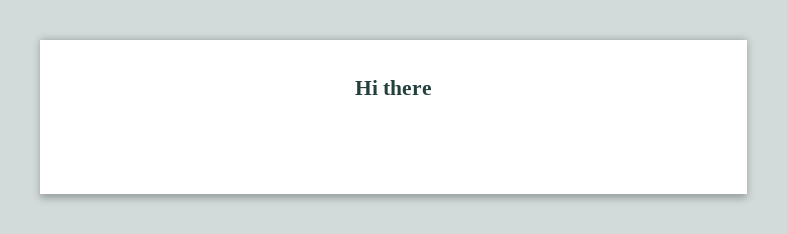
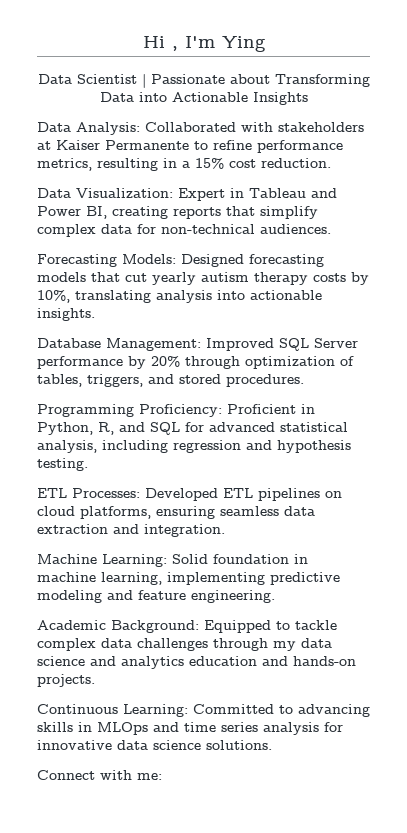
- Hi there
+ Hi , I'm Ying
+ Data Scientist | Passionate about Transforming Data into Actionable Insights
+ Data Analysis: Collaborated with stakeholders at Kaiser Permanente to refine performance metrics, resulting in a 15% cost reduction.
+ Data Visualization: Expert in Tableau and Power BI, creating reports that simplify complex data for non-technical audiences.
+ Forecasting Models: Designed forecasting models that cut yearly autism therapy costs by 10%, translating analysis into actionable insights.
+ Database Management: Improved SQL Server performance by 20% through optimization of tables, triggers, and stored procedures.
+ Programming Proficiency: Proficient in Python, R, and SQL for advanced statistical analysis, including regression and hypothesis testing.
+ ETL Processes: Developed ETL pipelines on cloud platforms, ensuring seamless data extraction and integration.
+ Machine Learning: Solid foundation in machine learning, implementing predictive modeling and feature engineering.
+ Academic Background: Equipped to tackle complex data challenges through my data science and analytics education and hands-on projects.
+ Continuous Learning: Committed to advancing skills in MLOps and time series analysis for innovative data science solutions.
+ Connect with me:

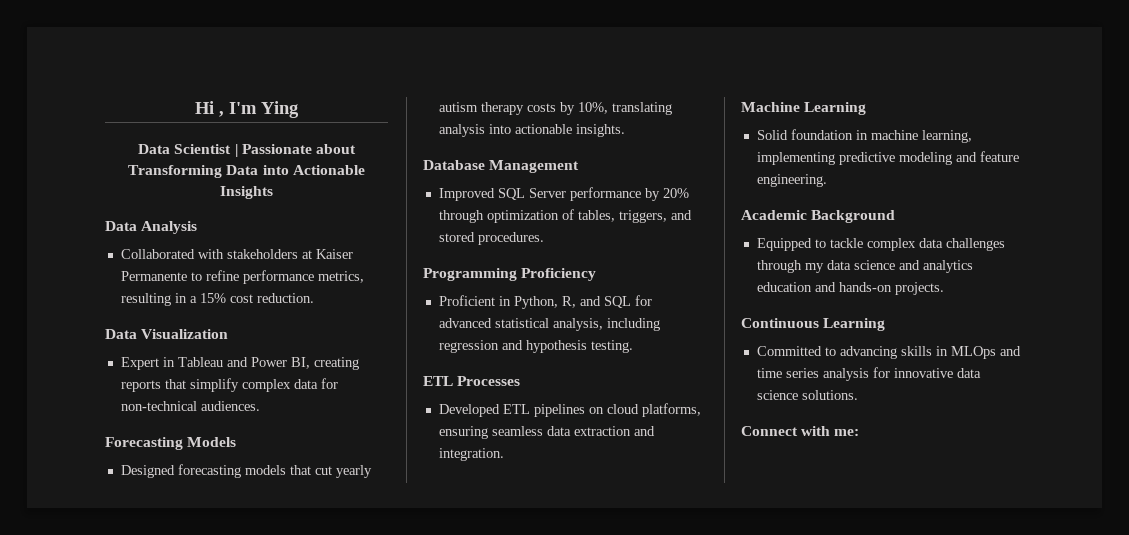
- Data Analysis: Collaborated with stakeholders at Kaiser Permanente to refine performance metrics, resulting in a 15% cost reduction.
+ Data Analysis
+ Collaborated with stakeholders at Kaiser Permanente to refine performance metrics, resulting in a 15% cost reduction.
- Data Visualization: Expert in Tableau and Power BI, creating reports that simplify complex data for non-technical audiences.
+ Data Visualization
+ Expert in Tableau and Power BI, creating reports that simplify complex data for non-technical audiences.
- Forecasting Models: Designed forecasting models that cut yearly autism therapy costs by 10%, translating analysis into actionable insights.
+ Forecasting Models
+ Designed forecasting models that cut yearly autism therapy costs by 10%, translating analysis into actionable insights.
- Database Management: Improved SQL Server performance by 20% through optimization of tables, triggers, and stored procedures.
+ Database Management
+ Improved SQL Server performance by 20% through optimization of tables, triggers, and stored procedures.
- Programming Proficiency: Proficient in Python, R, and SQL for advanced statistical analysis, including regression and hypothesis testing.
+ Programming Proficiency
+ Proficient in Python, R, and SQL for advanced statistical analysis, including regression and hypothesis testing.
- ETL Processes: Developed ETL pipelines on cloud platforms, ensuring seamless data extraction and integration.
+ ETL Processes
+ Developed ETL pipelines on cloud platforms, ensuring seamless data extraction and integration.
- Machine Learning: Solid foundation in machine learning, implementing predictive modeling and feature engineering.
+ Machine Learning
+ Solid foundation in machine learning, implementing predictive modeling and feature engineering.
- Academic Background: Equipped to tackle complex data challenges through my data science and analytics education and hands-on projects.
+ Academic Background
+ Equipped to tackle complex data challenges through my data science and analytics education and hands-on projects.
- Continuous Learning: Committed to advancing skills in MLOps and time series analysis for innovative data science solutions.
+ Continuous Learning
+ Committed to advancing skills in MLOps and time series analysis for innovative data science solutions.

